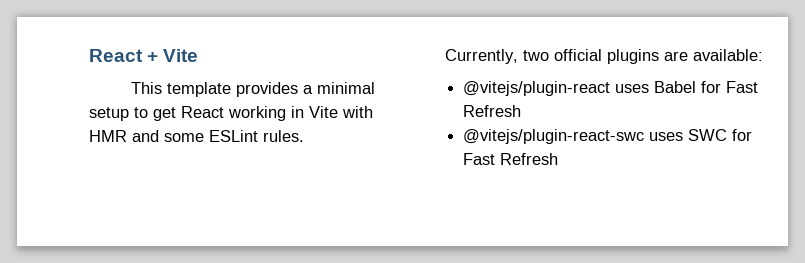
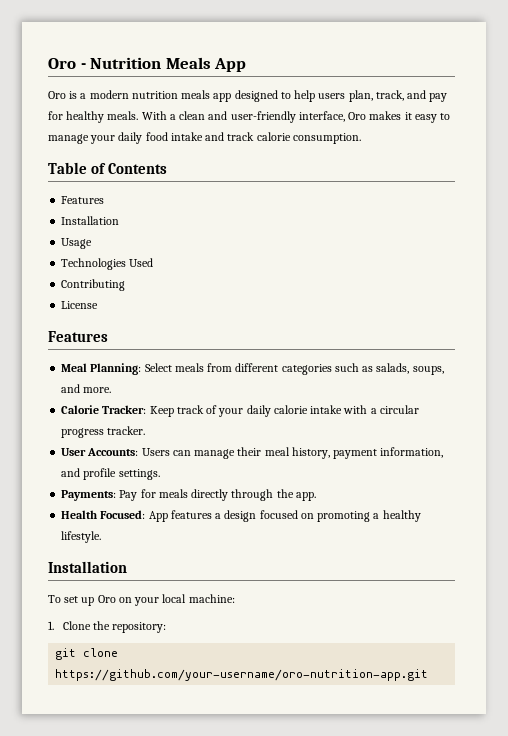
- React + Vite
- This template provides a minimal setup to get React working in Vite with HMR and some ESLint rules.
- Currently, two official plugins are available:
- @vitejs/plugin-react uses Babel for Fast Refresh
- @vitejs/plugin-react-swc uses SWC for Fast Refresh
+ Oro - Nutrition Meals App
+ Oro is a modern nutrition meals app designed to help users plan, track, and pay for healthy meals. With a clean and user-friendly interface, Oro makes it easy to manage your daily food intake and track calorie consumption.
+ Table of Contents
+ Features
+ Installation
+ Usage
+ Technologies Used
+ Contributing
+ License
+ Features
+ Meal Planning: Select meals from different categories such as salads, soups, and more.
+ Calorie Tracker: Keep track of your daily calorie intake with a circular progress tracker.
+ User Accounts: Users can manage their meal history, payment information, and profile settings.
+ Payments: Pay for meals directly through the app.
+ Health Focused: App features a design focused on promoting a healthy lifestyle.
+ Installation
+ To set up Oro on your local machine:
+ 1. Clone the repository:
+ git clone https://github.com/your-username/oro-nutrition-app.git

